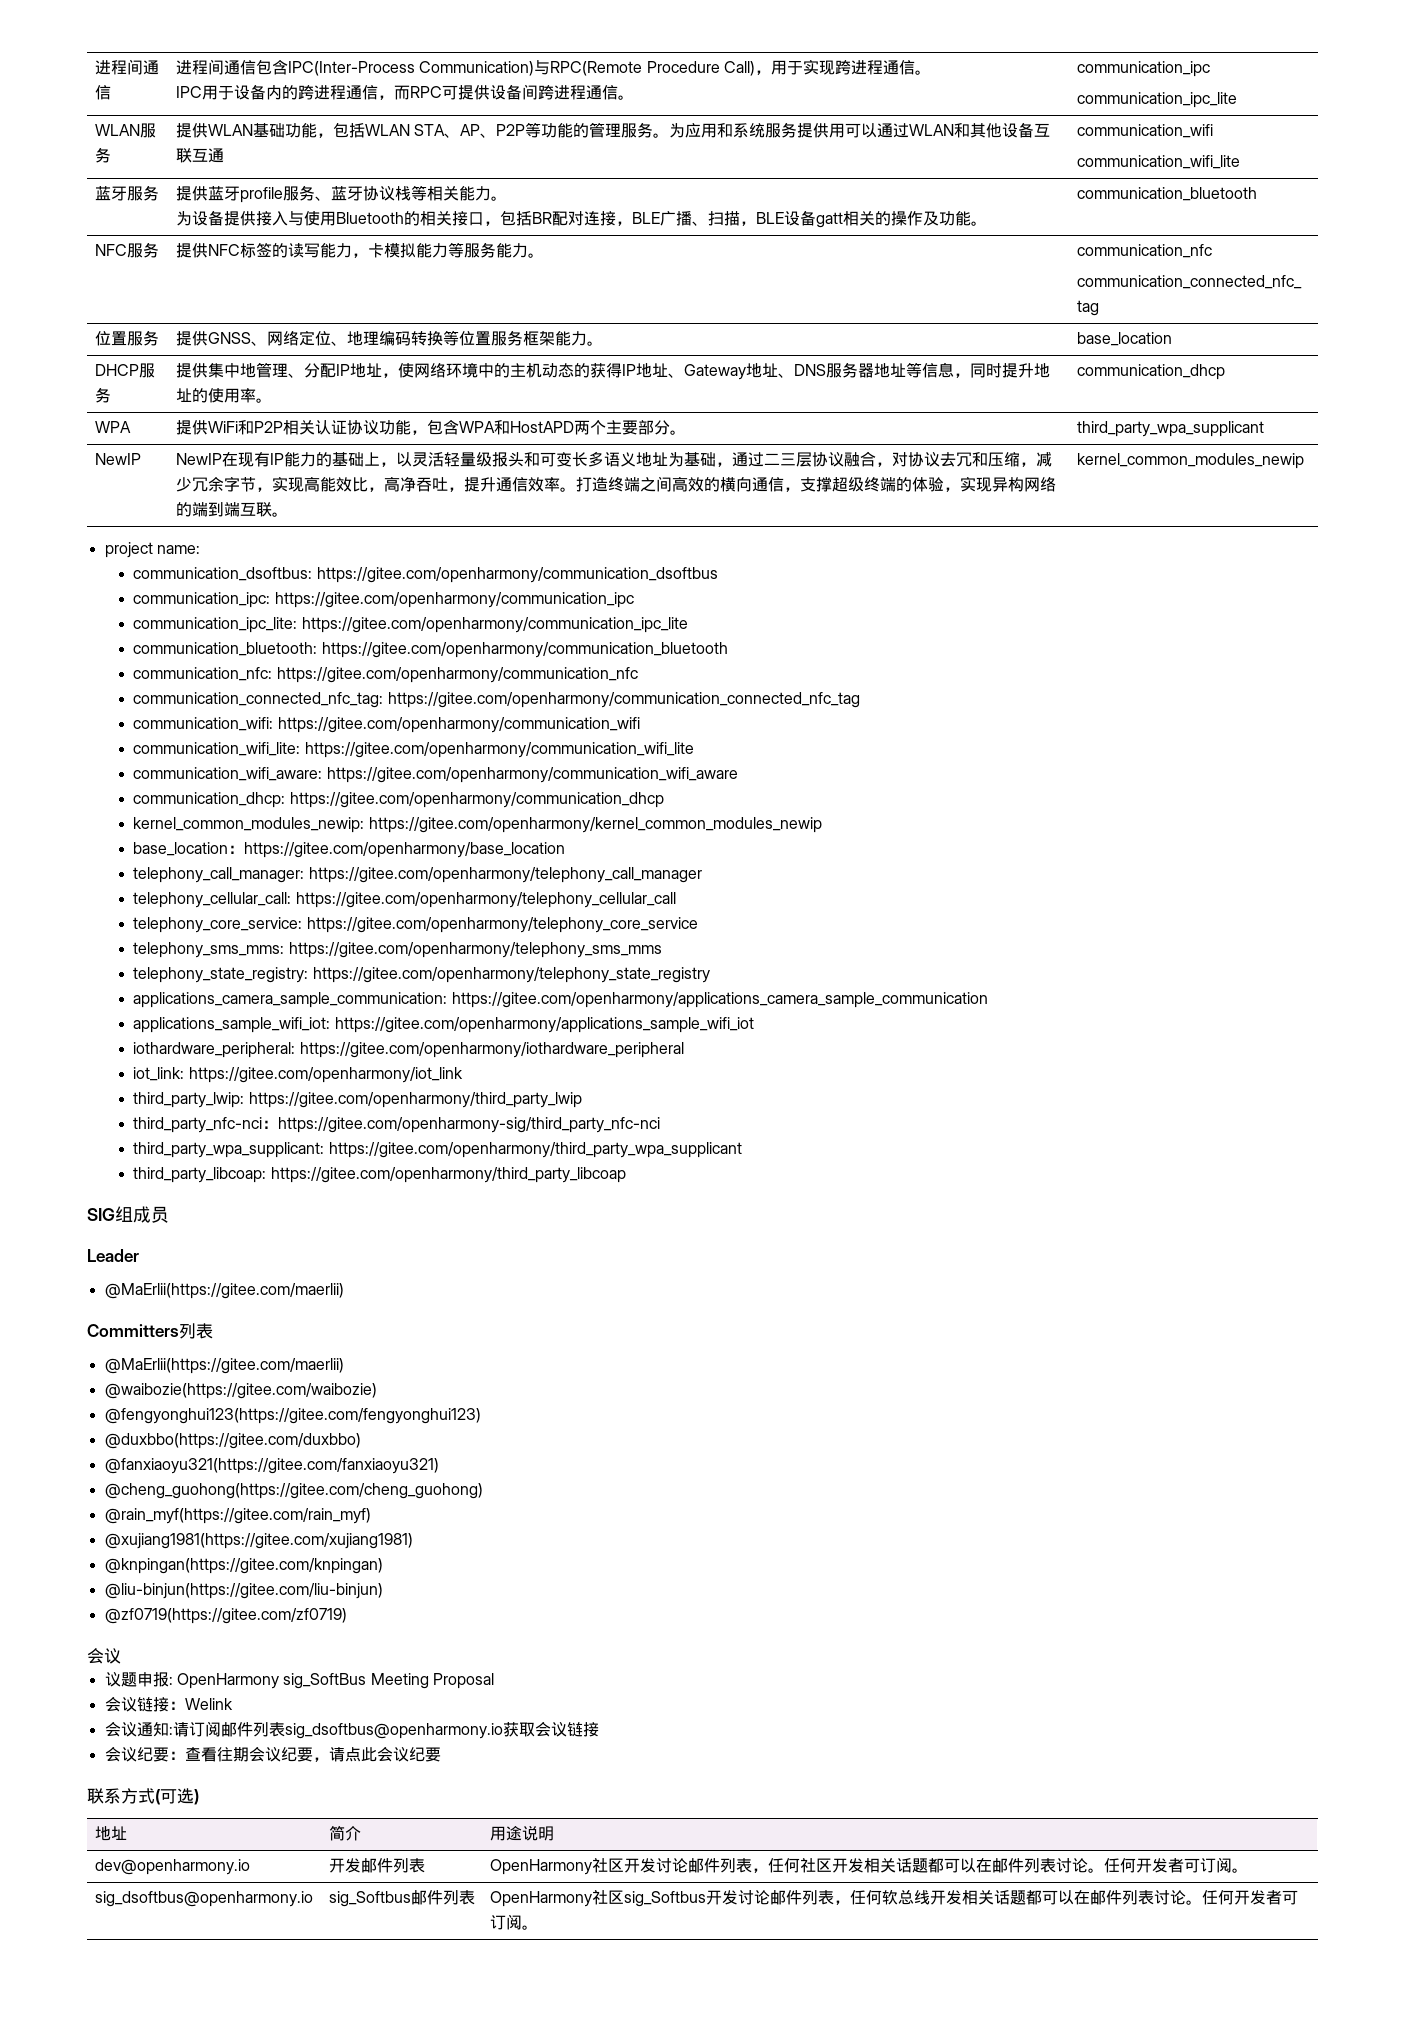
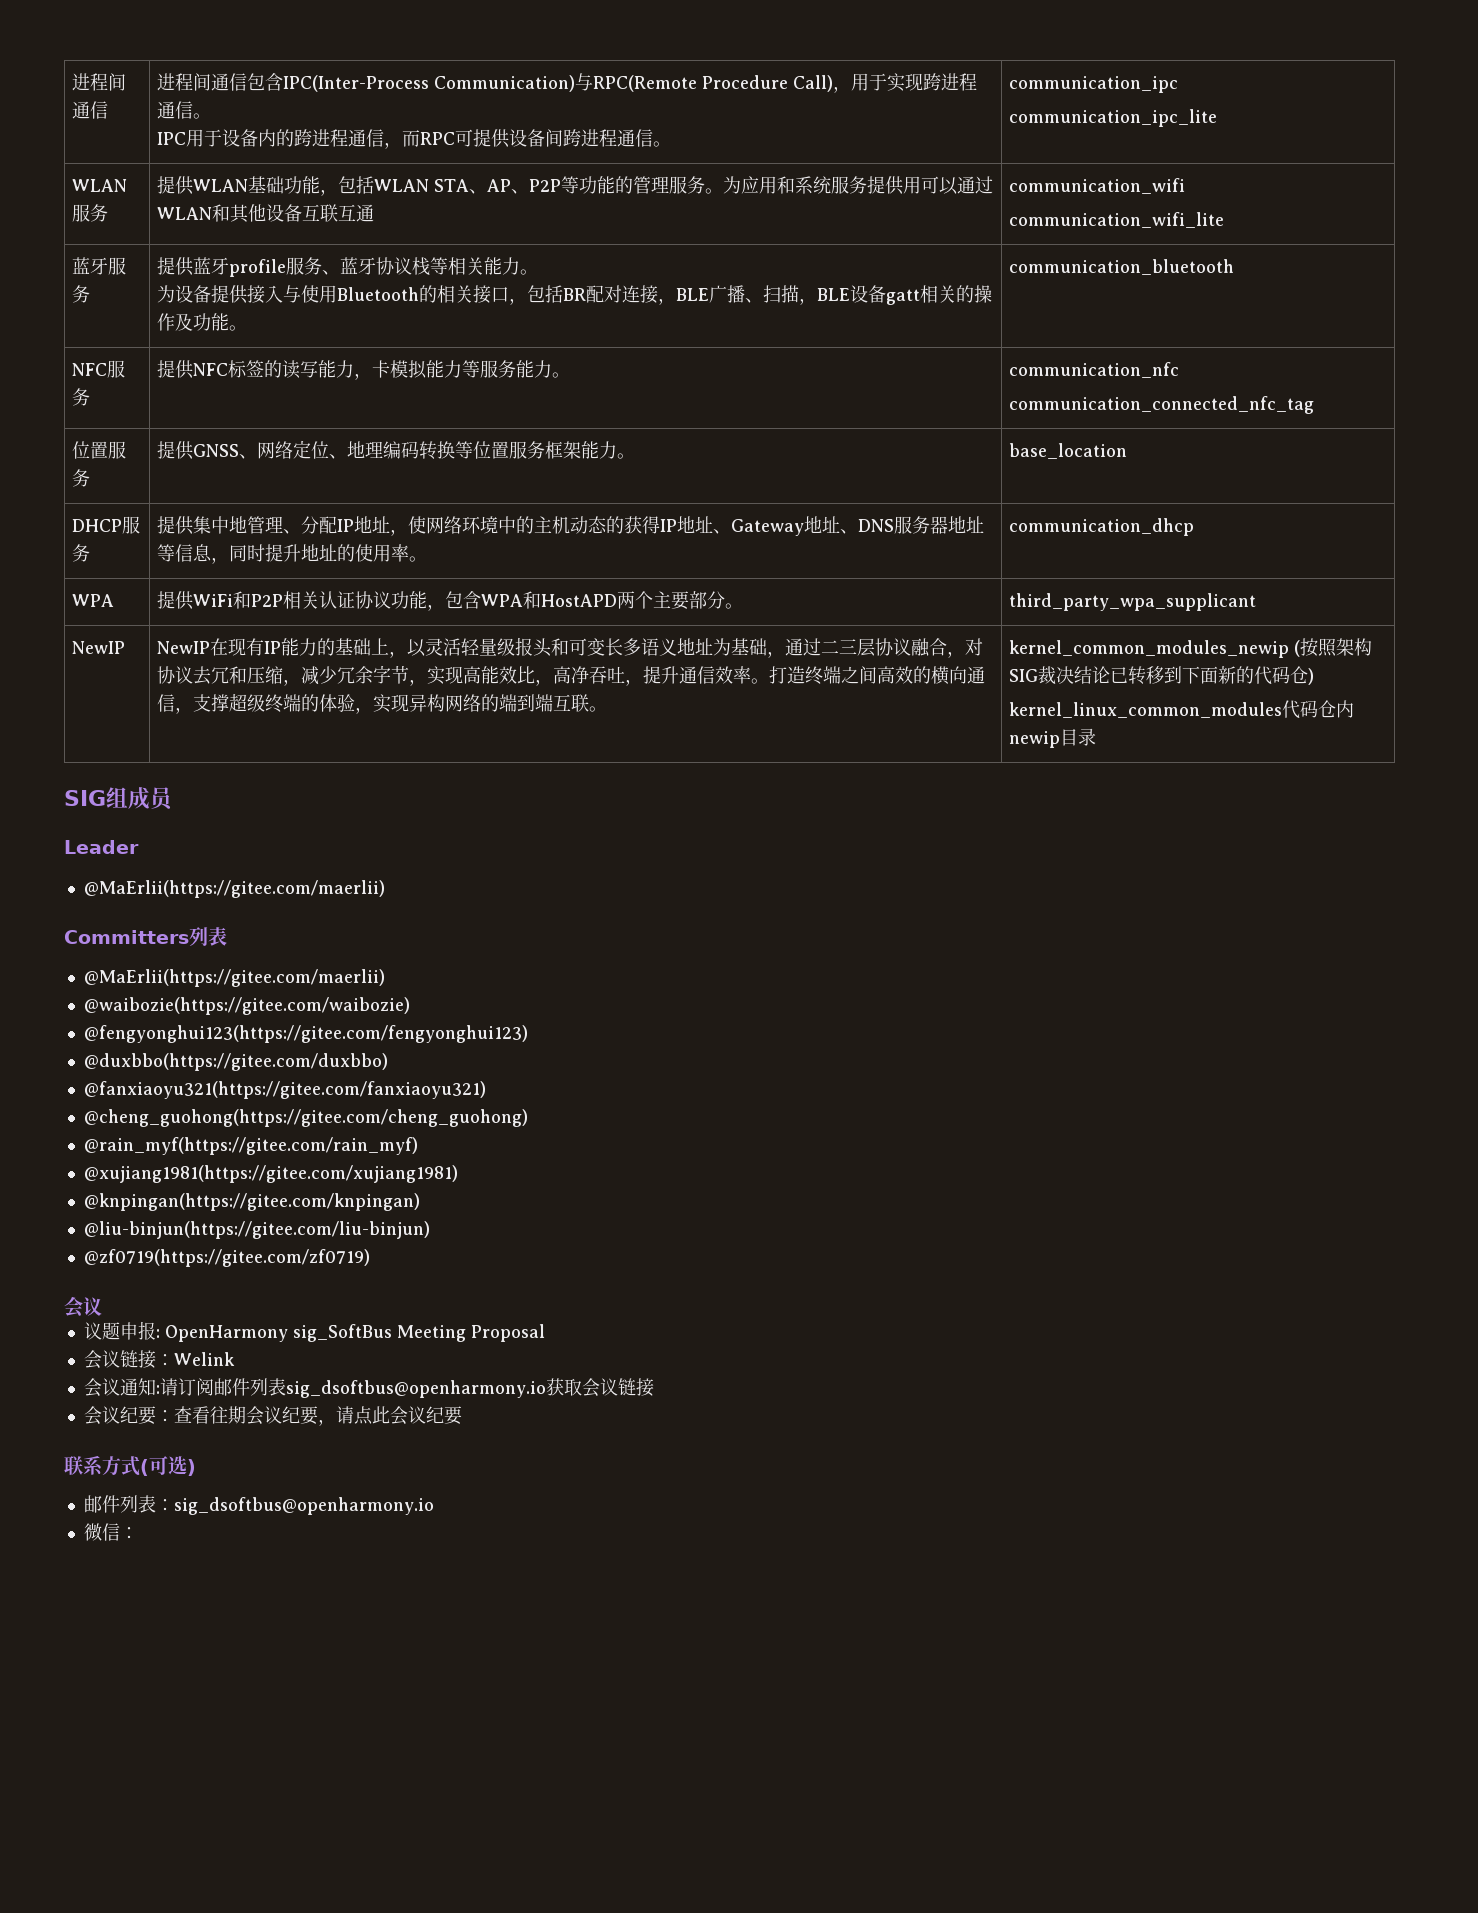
- kernel_common_modules_newip
- project name:
- communication_dsoftbus: https://gitee.com/openharmony/communication_dsoftbus
- communication_ipc: https://gitee.com/openharmony/communication_ipc
- communication_ipc_lite: https://gitee.com/openharmony/communication_ipc_lite
- communication_bluetooth: https://gitee.com/openharmony/communication_bluetooth
- communication_nfc: https://gitee.com/openharmony/communication_nfc
- communication_connected_nfc_tag: https://gitee.com/openharmony/communication_connected_nfc_tag
- communication_wifi: https://gitee.com/openharmony/communication_wifi
- communication_wifi_lite: https://gitee.com/openharmony/communication_wifi_lite
- communication_wifi_aware: https://gitee.com/openharmony/communication_wifi_aware
- communication_dhcp: https://gitee.com/openharmony/communication_dhcp
- kernel_common_modules_newip: https://gitee.com/openharmony/kernel_common_modules_newip
- base_location：https://gitee.com/openharmony/base_location
- telephony_call_manager: https://gitee.com/openharmony/telephony_call_manager
- telephony_cellular_call: https://gitee.com/openharmony/telephony_cellular_call
- telephony_core_service: https://gitee.com/openharmony/telephony_core_service
- telephony_sms_mms: https://gitee.com/openharmony/telephony_sms_mms
- telephony_state_registry: https://gitee.com/openharmony/telephony_state_registry
- applications_camera_sample_communication: https://gitee.com/openharmony/applications_camera_sample_communication
- applications_sample_wifi_iot: https://gitee.com/openharmony/applications_sample_wifi_iot
- iothardware_peripheral: https://gitee.com/openharmony/iothardware_peripheral
- iot_link: https://gitee.com/openharmony/iot_link
- third_party_lwip: https://gitee.com/openharmony/third_party_lwip
- third_party_nfc-nci：https://gitee.com/openharmony-sig/third_party_nfc-nci
- third_party_wpa_supplicant: https://gitee.com/openharmony/third_party_wpa_supplicant
- third_party_libcoap: https://gitee.com/openharmony/third_party_libcoap
+ kernel_common_modules_newip (按照架构SIG裁决结论已转移到下面新的代码仓)
+ kernel_linux_common_modules代码仓内newip目录
- 地址 | 简介 | 用途说明
- dev@openharmony.io | 开发邮件列表 | OpenHarmony社区开发讨论邮件列表，任何社区开发相关话题都可以在邮件列表讨论。任何开发者可订阅。
- sig_dsoftbus@openharmony.io | sig_Softbus邮件列表 | OpenHarmony社区sig_Softbus开发讨论邮件列表，任何软总线开发相关话题都可以在邮件列表讨论。任何开发者可订阅。
+ 邮件列表：sig_dsoftbus@openharmony.io
+ 微信：

